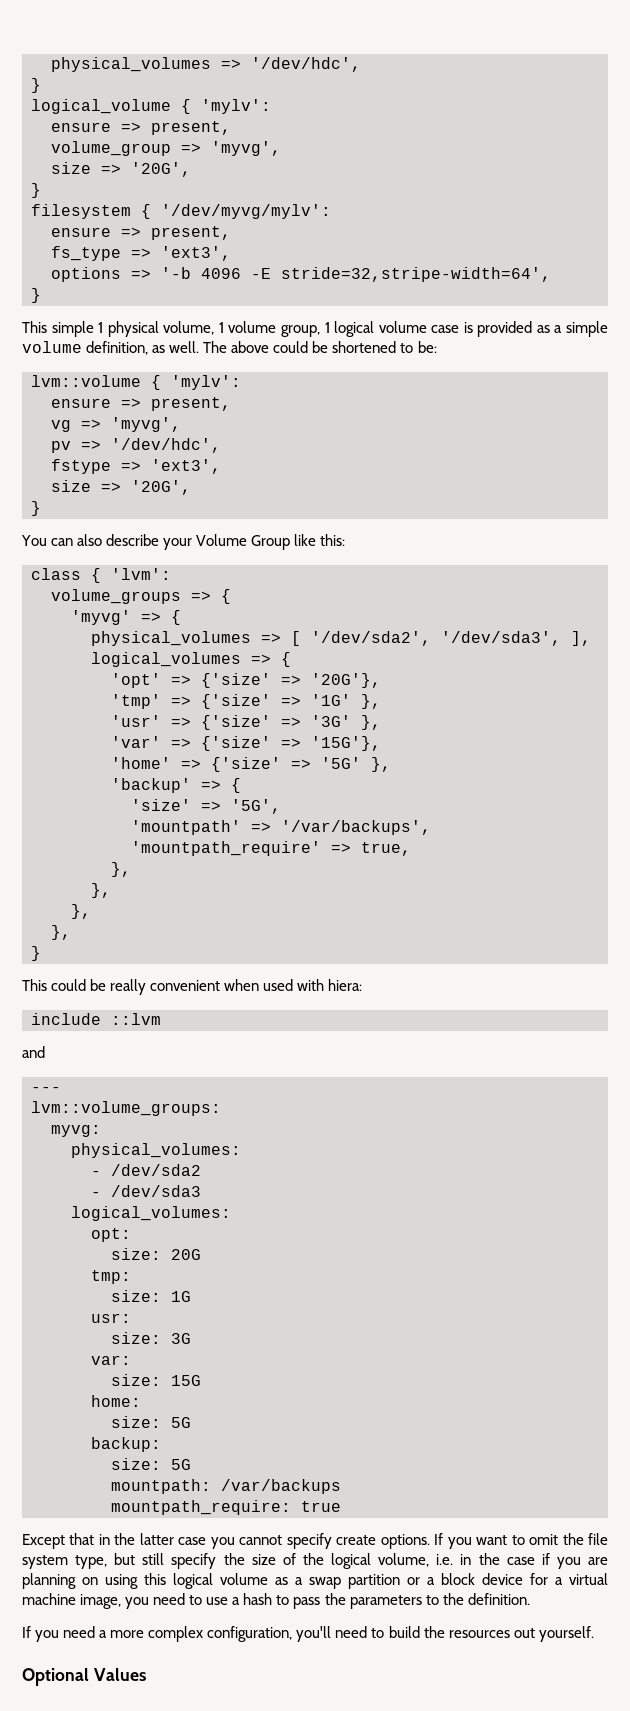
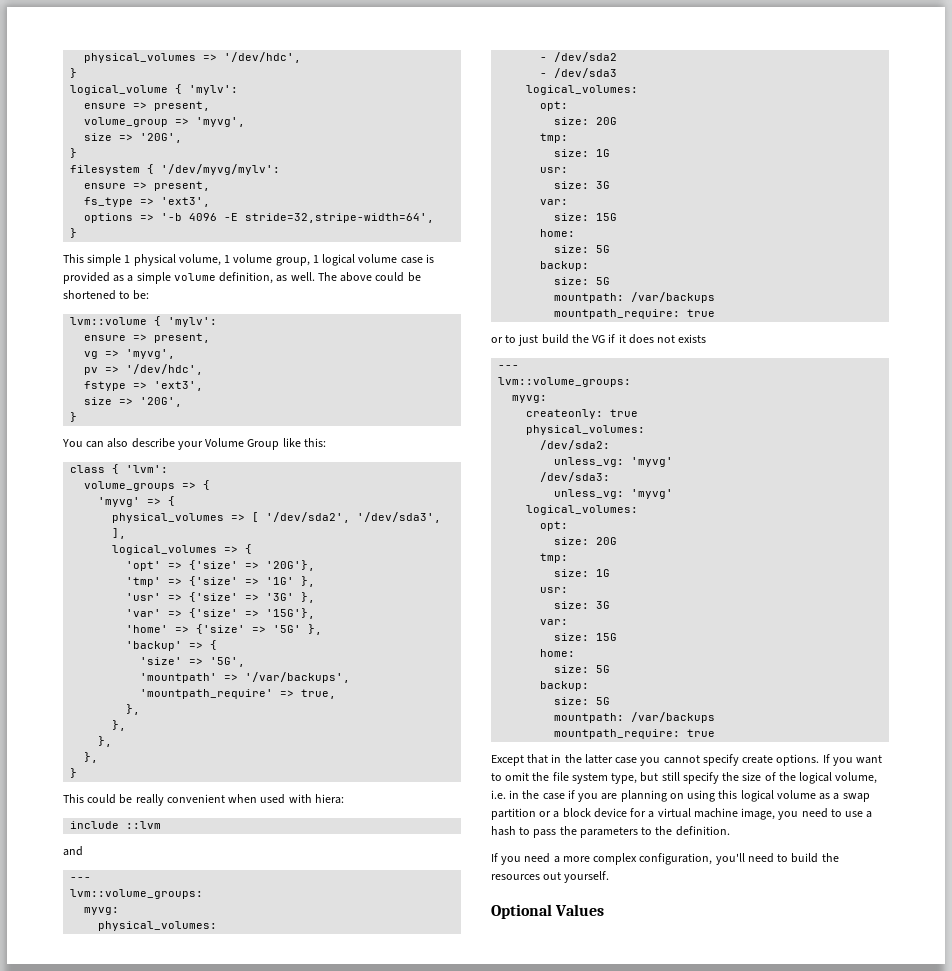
+ or to just build the VG if it does not exists
+ ---
+ lvm::volume_groups:
+ myvg:
+ createonly: true
+ physical_volumes:
+ /dev/sda2:
+ unless_vg: 'myvg'
+ /dev/sda3:
+ unless_vg: 'myvg'
+ logical_volumes:
+ opt:
+ size: 20G
+ tmp:
+ size: 1G
+ usr:
+ size: 3G
+ var:
+ size: 15G
+ home:
+ size: 5G
+ backup:
+ size: 5G
+ mountpath: /var/backups
+ mountpath_require: true

